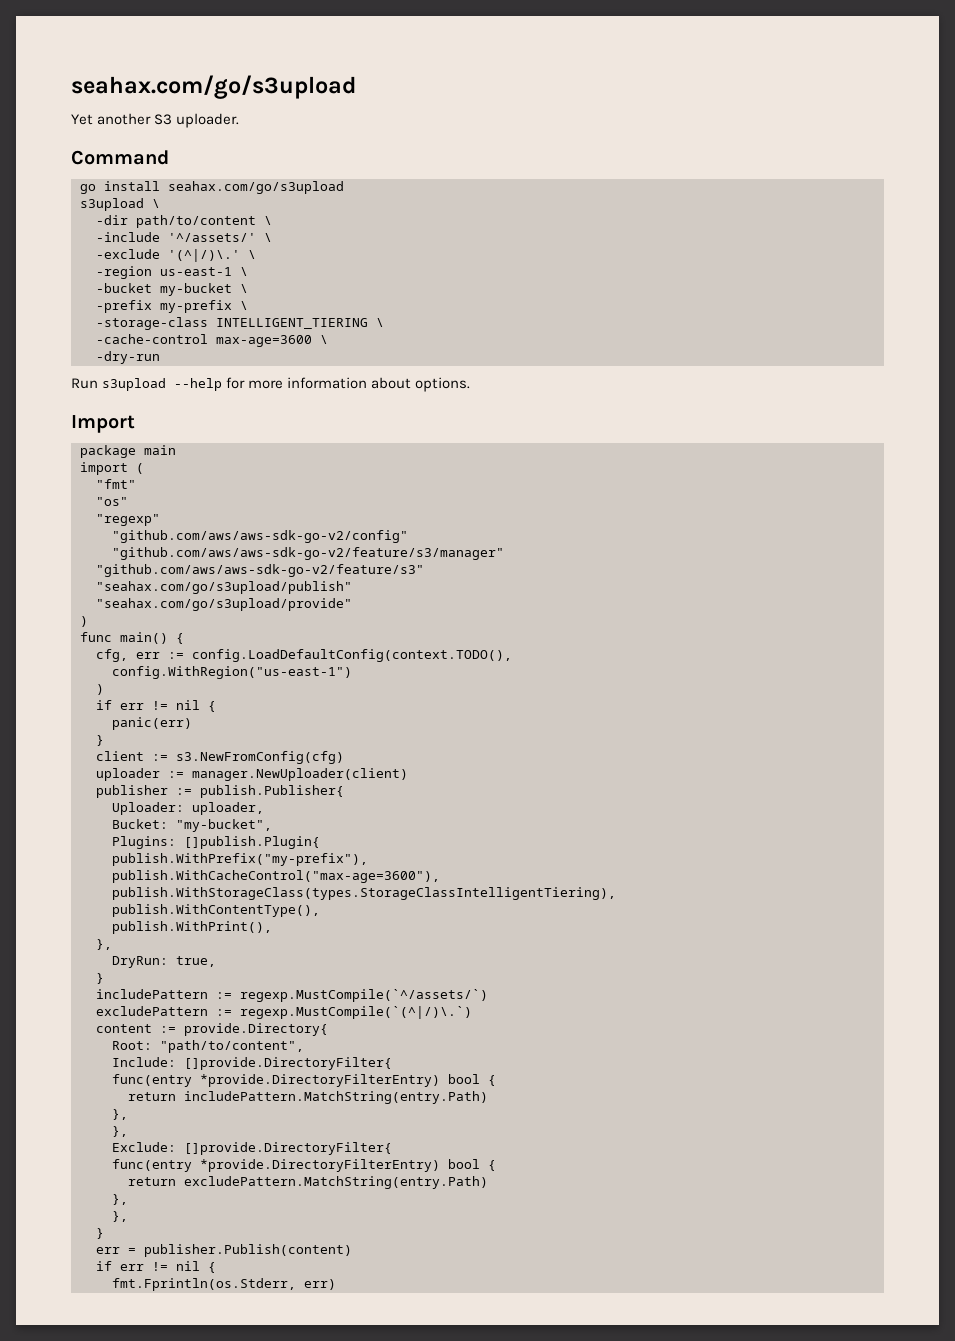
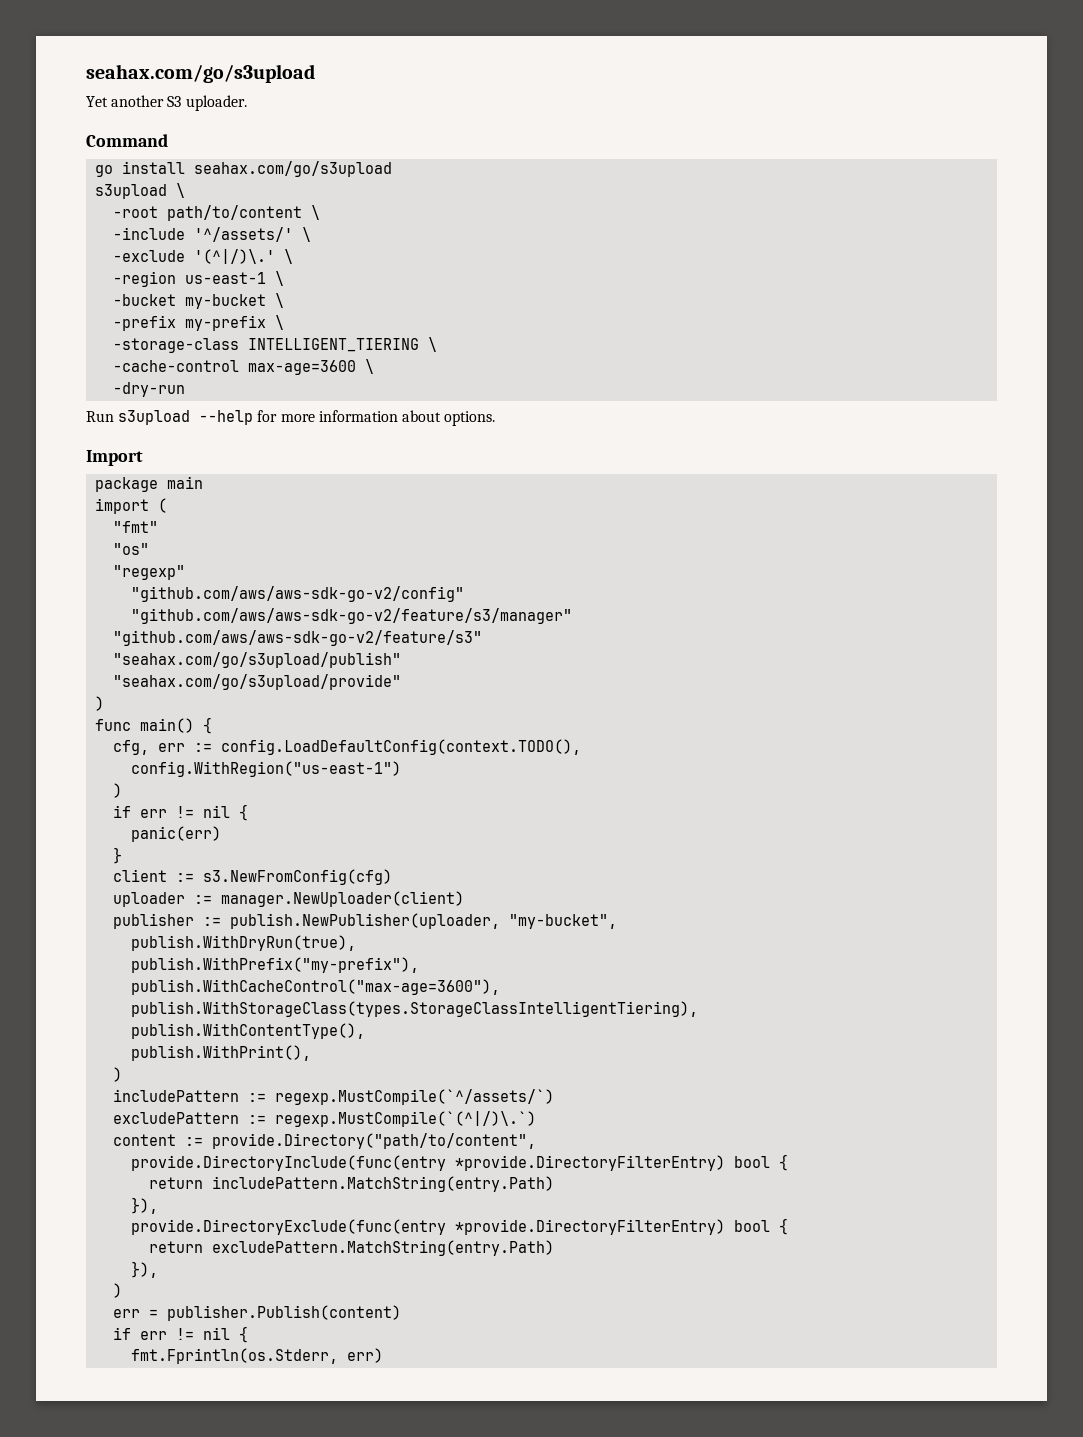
- -dir path/to/content \
+ -root path/to/content \
- publisher := publish.Publisher{
- Uploader: uploader,
- Bucket: "my-bucket",
+ publisher := publish.NewPublisher(uploader, "my-bucket",
- Plugins: []publish.Plugin{
+ publish.WithDryRun(true),
  publish.WithPrint(),
- },
- DryRun: true,
- }
+ )
- content := provide.Directory{
- Root: "path/to/content",
- Include: []provide.DirectoryFilter{
- func(entry *provide.DirectoryFilterEntry) bool {
+ content := provide.Directory("path/to/content",
+ provide.DirectoryInclude(func(entry *provide.DirectoryFilterEntry) bool {
  return includePattern.MatchString(entry.Path)
- },
- },
- Exclude: []provide.DirectoryFilter{
- func(entry *provide.DirectoryFilterEntry) bool {
+ }),
+ provide.DirectoryExclude(func(entry *provide.DirectoryFilterEntry) bool {
  return excludePattern.MatchString(entry.Path)
- },
- },
- }
+ }),
+ )

